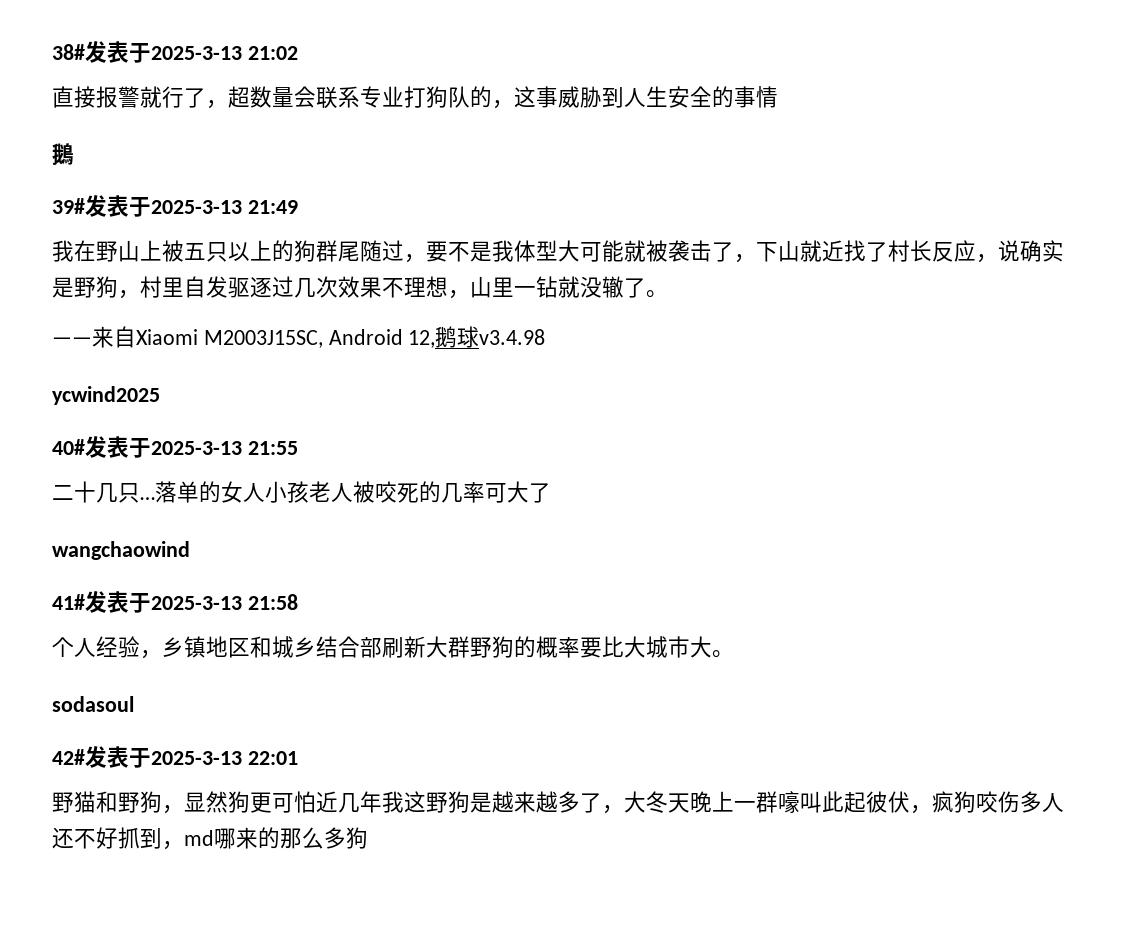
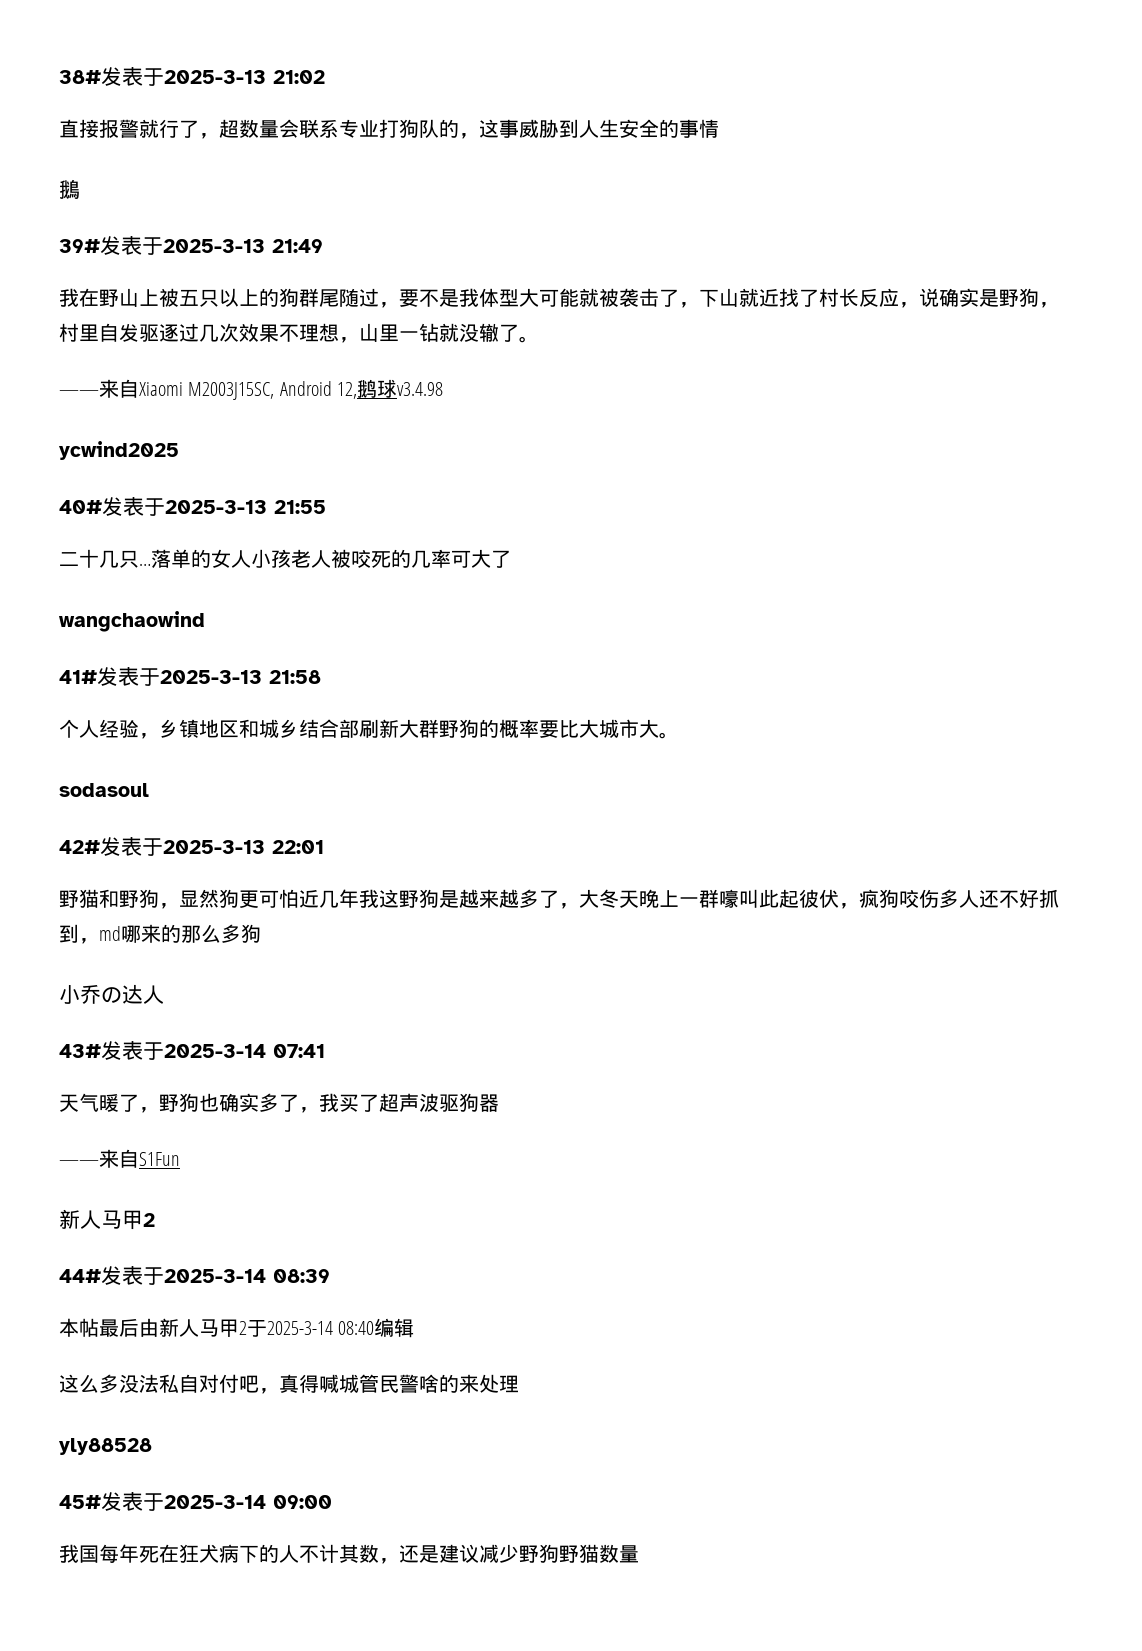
+ 小乔の达人
+ 43#发表于2025-3-14 07:41
+ 天气暖了，野狗也确实多了，我买了超声波驱狗器
+ ——来自S1Fun
+ 新人马甲2
+ 44#发表于2025-3-14 08:39
+ 本帖最后由新人马甲2于2025-3-14 08:40编辑
+ 这么多没法私自对付吧，真得喊城管民警啥的来处理
+ yly88528
+ 45#发表于2025-3-14 09:00
+ 我国每年死在狂犬病下的人不计其数，还是建议减少野狗野猫数量

